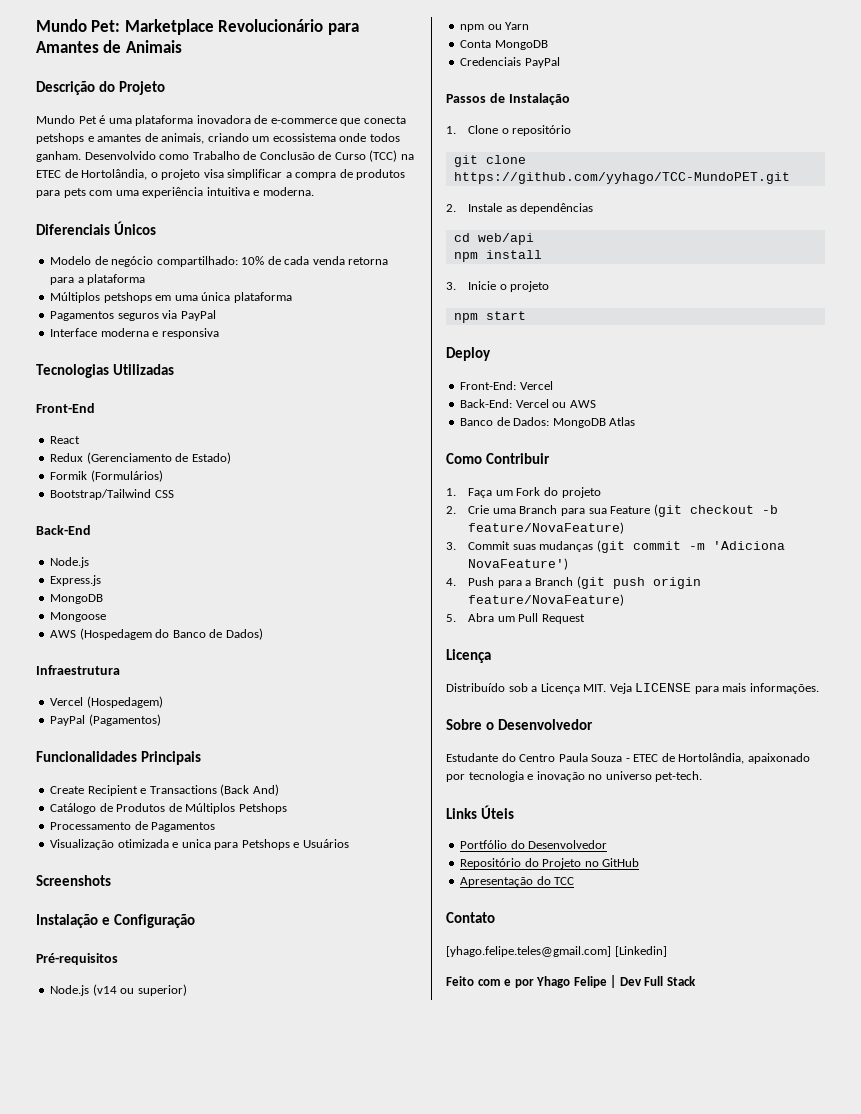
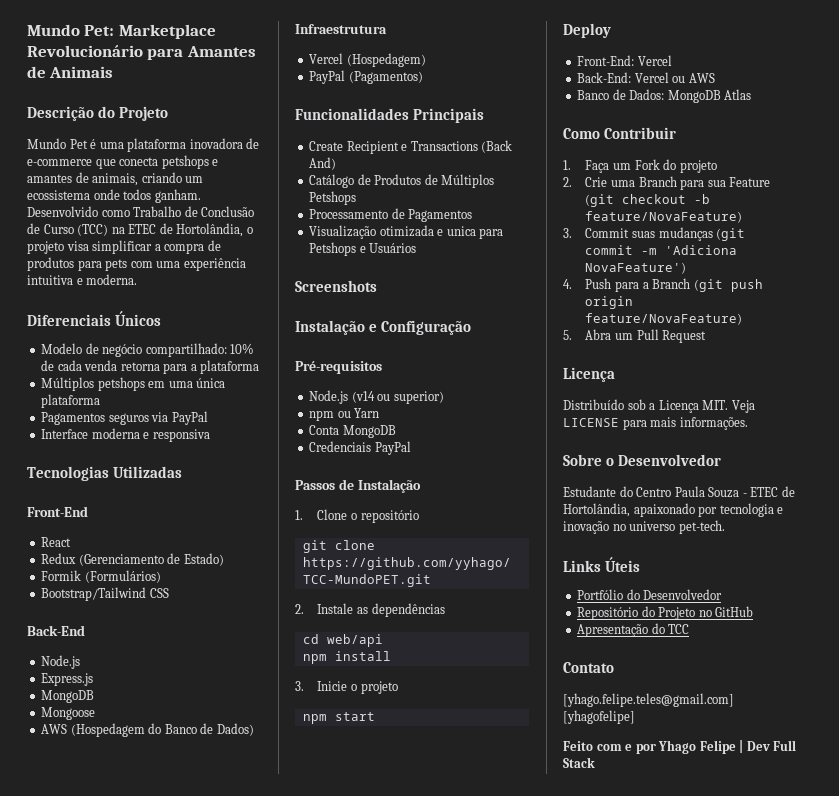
- [yhago.felipe.teles@gmail.com] [Linkedin]
+ [yhago.felipe.teles@gmail.com] [yhagofelipe]

